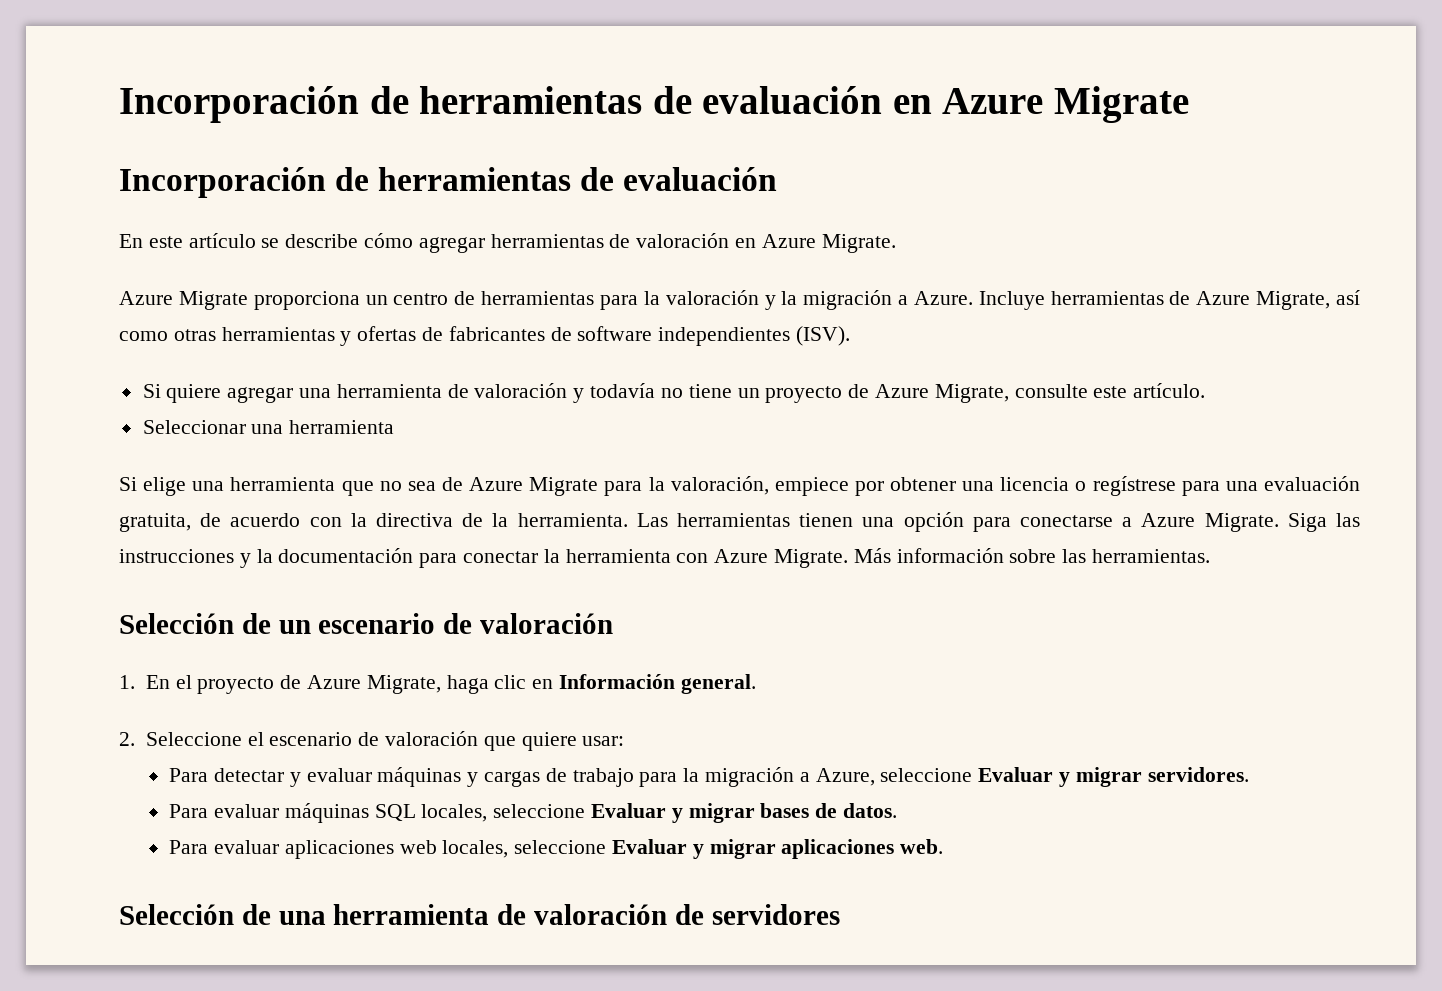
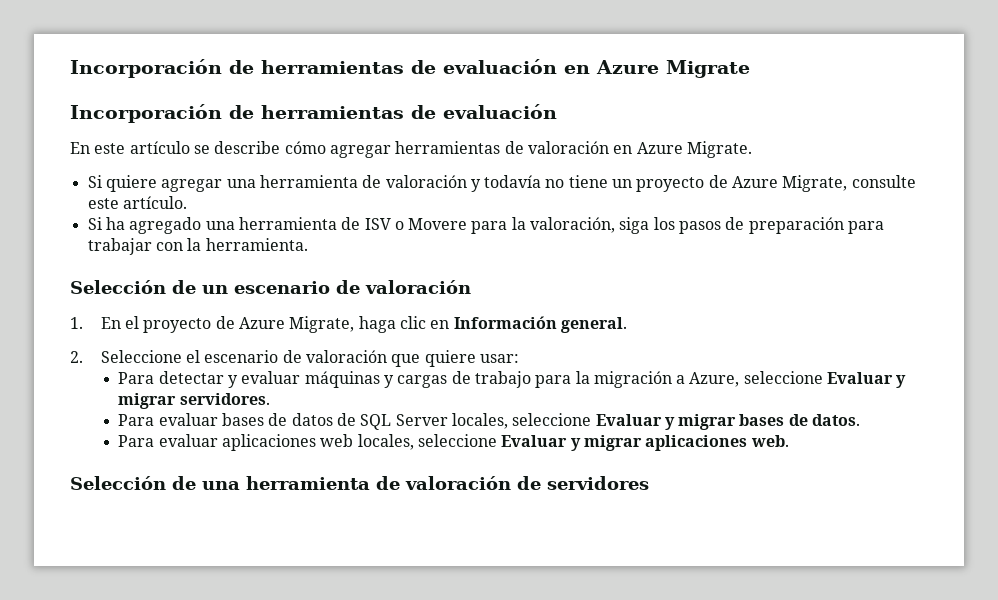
- Azure Migrate proporciona un centro de herramientas para la valoración y la migración a Azure. Incluye herramientas de Azure Migrate, así como otras herramientas y ofertas de fabricantes de software independientes (ISV).
- Seleccionar una herramienta
- Si elige una herramienta que no sea de Azure Migrate para la valoración, empiece por obtener una licencia o regístrese para una evaluación gratuita, de acuerdo con la directiva de la herramienta. Las herramientas tienen una opción para conectarse a Azure Migrate. Siga las instrucciones y la documentación para conectar la herramienta con Azure Migrate. Más información sobre las herramientas.
+ Si ha agregado una herramienta de ISV o Movere para la valoración, siga los pasos de preparación para trabajar con la herramienta.
- Para evaluar máquinas SQL locales, seleccione Evaluar y migrar bases de datos.
+ Para evaluar bases de datos de SQL Server locales, seleccione Evaluar y migrar bases de datos.

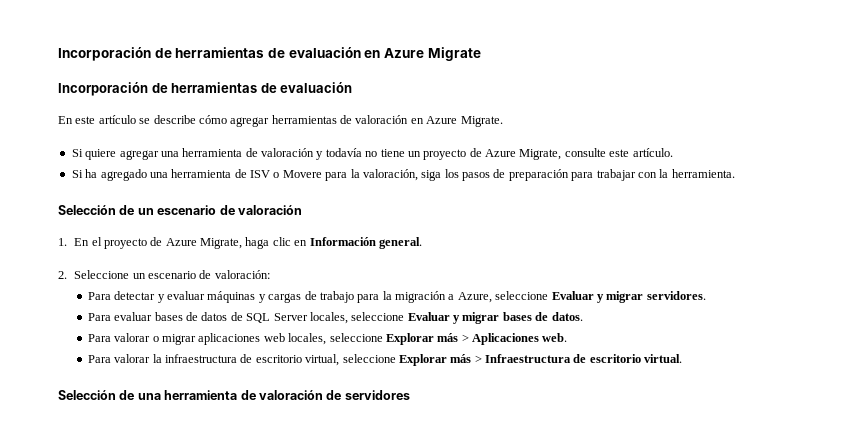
- 2. Seleccione el escenario de valoración que quiere usar:
+ 2. Seleccione un escenario de valoración:
- Para evaluar aplicaciones web locales, seleccione Evaluar y migrar aplicaciones web.
+ Para valorar o migrar aplicaciones web locales, seleccione Explorar más > Aplicaciones web.
+ Para valorar la infraestructura de escritorio virtual, seleccione Explorar más > Infraestructura de escritorio virtual.

